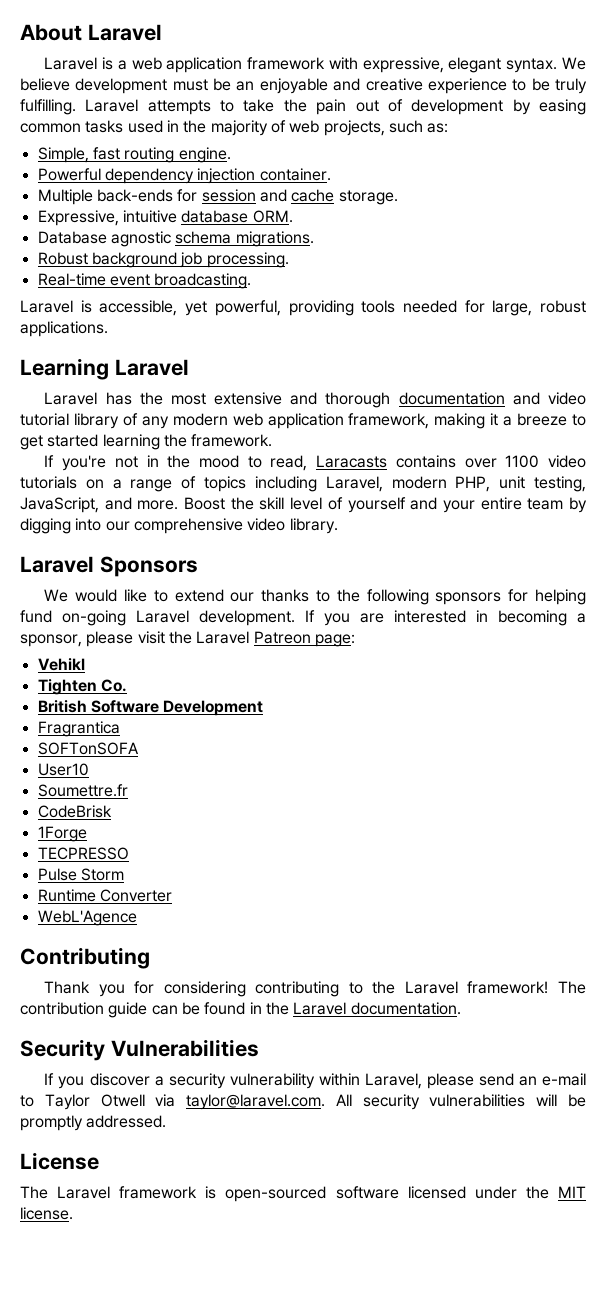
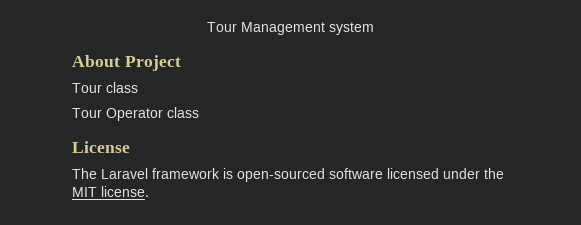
- About Laravel
- Laravel is a web application framework with expressive, elegant syntax. We believe development must be an enjoyable and creative experience to be truly fulfilling. Laravel attempts to take the pain out of development by easing common tasks used in the majority of web projects, such as:
- Simple, fast routing engine.
- Powerful dependency injection container.
- Multiple back-ends for session and cache storage.
- Expressive, intuitive database ORM.
- Database agnostic schema migrations.
- Robust background job processing.
- Real-time event broadcasting.
- Laravel is accessible, yet powerful, providing tools needed for large, robust applications.
- Learning Laravel
- Laravel has the most extensive and thorough documentation and video tutorial library of any modern web application framework, making it a breeze to get started learning the framework.
- If you're not in the mood to read, Laracasts contains over 1100 video tutorials on a range of topics including Laravel, modern PHP, unit testing, JavaScript, and more. Boost the skill level of yourself and your entire team by digging into our comprehensive video library.
- Laravel Sponsors
- We would like to extend our thanks to the following sponsors for helping fund on-going Laravel development. If you are interested in becoming a sponsor, please visit the Laravel Patreon page:
- Vehikl
- Tighten Co.
- British Software Development
- Fragrantica
- SOFTonSOFA
- User10
- Soumettre.fr
- CodeBrisk
- 1Forge
- TECPRESSO
- Pulse Storm
- Runtime Converter
- WebL'Agence
- Contributing
- Thank you for considering contributing to the Laravel framework! The contribution guide can be found in the Laravel documentation.
- Security Vulnerabilities
- If you discover a security vulnerability within Laravel, please send an e-mail to Taylor Otwell via taylor@laravel.com. All security vulnerabilities will be promptly addressed.
+ Tour Management system
+ About Project
+ Tour class
+ Tour Operator class

